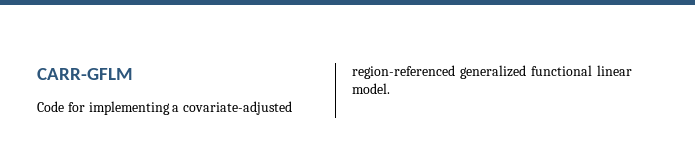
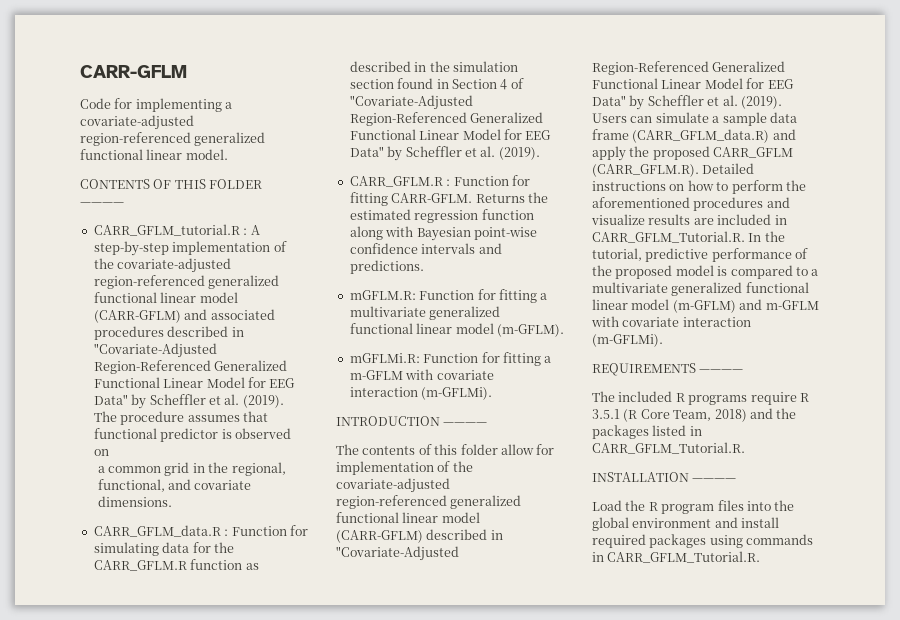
+ CONTENTS OF THIS FOLDER ————
+ CARR_GFLM_tutorial.R : A step-by-step implementation of the covariate-adjusted region-referenced generalized functional linear model (CARR-GFLM) and associated procedures described in "Covariate-Adjusted Region-Referenced Generalized Functional Linear Model for EEG Data" by Scheffler et al. (2019). The procedure assumes that functional predictor is observed on
+ a common grid in the regional, functional, and covariate dimensions.
+ CARR_GFLM_data.R : Function for simulating data for the CARR_GFLM.R function as described in the simulation section found in Section 4 of "Covariate-Adjusted Region-Referenced Generalized Functional Linear Model for EEG Data" by Scheffler et al. (2019).
+ CARR_GFLM.R : Function for fitting CARR-GFLM. Returns the estimated regression function along with Bayesian point-wise confidence intervals and predictions.
+ mGFLM.R: Function for fitting a multivariate generalized functional linear model (m-GFLM).
+ mGFLMi.R: Function for fitting a m-GFLM with covariate interaction (m-GFLMi).
+ INTRODUCTION ————
+ The contents of this folder allow for implementation of the covariate-adjusted region-referenced generalized functional linear model (CARR-GFLM) described in "Covariate-Adjusted Region-Referenced Generalized Functional Linear Model for EEG Data" by Scheffler et al. (2019). Users can simulate a sample data frame (CARR_GFLM_data.R) and apply the proposed CARR_GFLM (CARR_GFLM.R). Detailed instructions on how to perform the aforementioned procedures and visualize results are included in CARR_GFLM_Tutorial.R. In the tutorial, predictive performance of the proposed model is compared to a multivariate generalized functional linear model (m-GFLM) and m-GFLM with covariate interaction (m-GFLMi).
+ REQUIREMENTS ————
+ The included R programs require R 3.5.1 (R Core Team, 2018) and the packages listed in CARR_GFLM_Tutorial.R.
+ INSTALLATION ————
+ Load the R program files into the global environment and install required packages using commands in CARR_GFLM_Tutorial.R.

